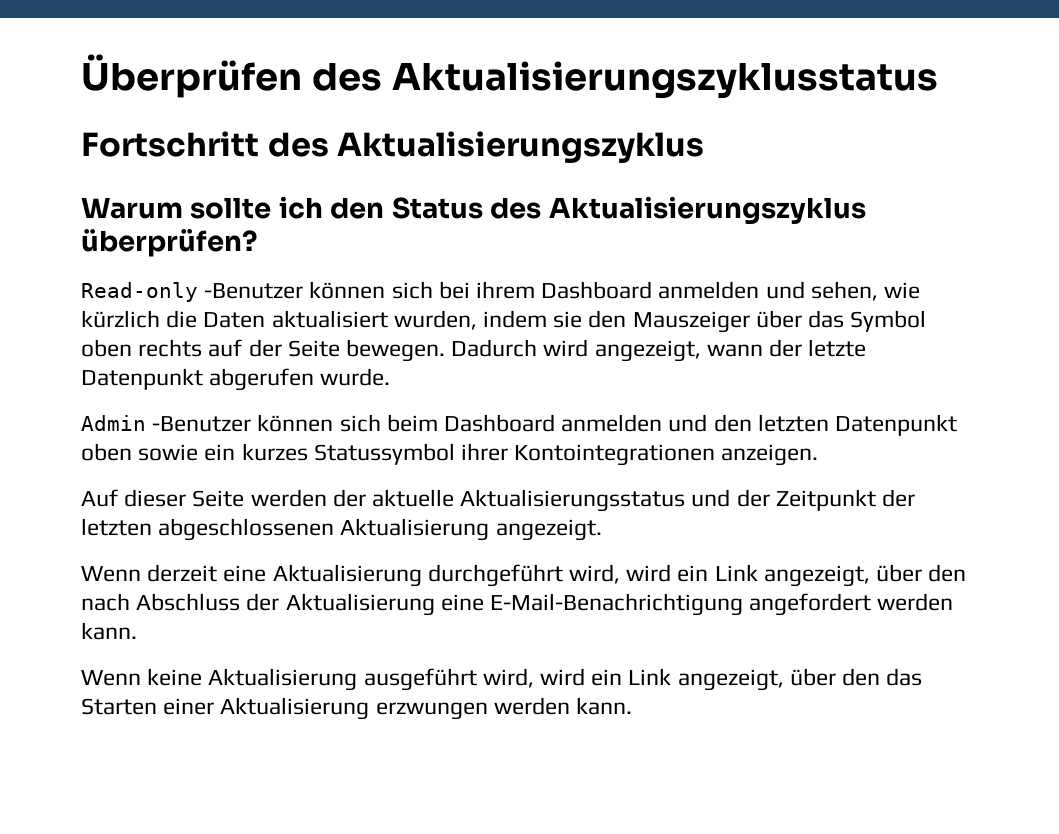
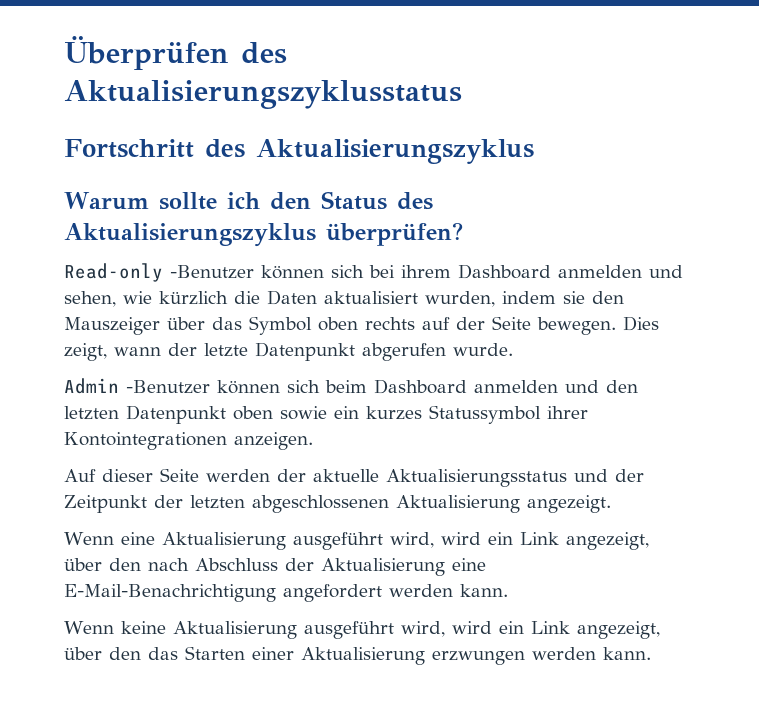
- Dadurch wird angezeigt, wann der letzte Datenpunkt abgerufen wurde.
+ Dies zeigt, wann der letzte Datenpunkt abgerufen wurde.
- Wenn derzeit eine Aktualisierung durchgeführt wird, wird ein Link angezeigt, über den nach Abschluss der Aktualisierung eine E-Mail-Benachrichtigung angefordert werden kann.
+ Wenn eine Aktualisierung ausgeführt wird, wird ein Link angezeigt, über den nach Abschluss der Aktualisierung eine E-Mail-Benachrichtigung angefordert werden kann.

